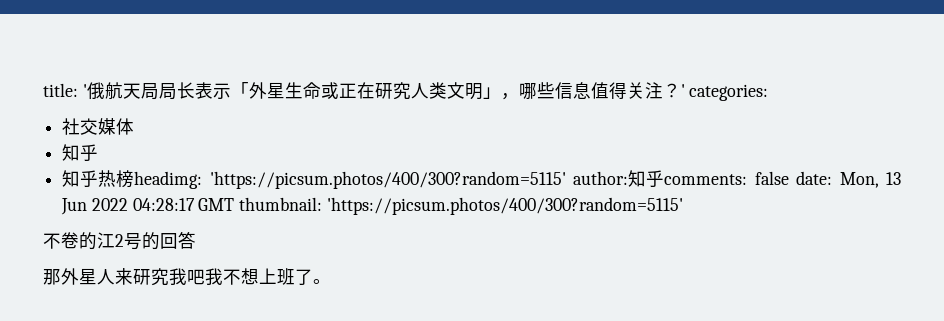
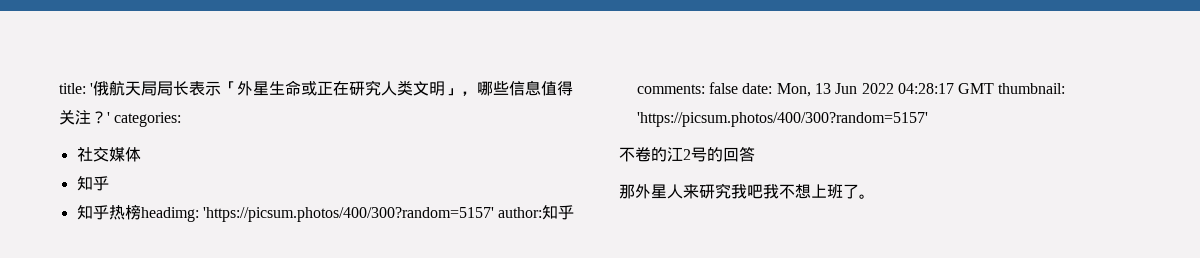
- 知乎热榜headimg: 'https://picsum.photos/400/300?random=5115' author:知乎comments: false date: Mon, 13 Jun 2022 04:28:17 GMT thumbnail: 'https://picsum.photos/400/300?random=5115'
+ 知乎热榜headimg: 'https://picsum.photos/400/300?random=5157' author:知乎comments: false date: Mon, 13 Jun 2022 04:28:17 GMT thumbnail: 'https://picsum.photos/400/300?random=5157'

